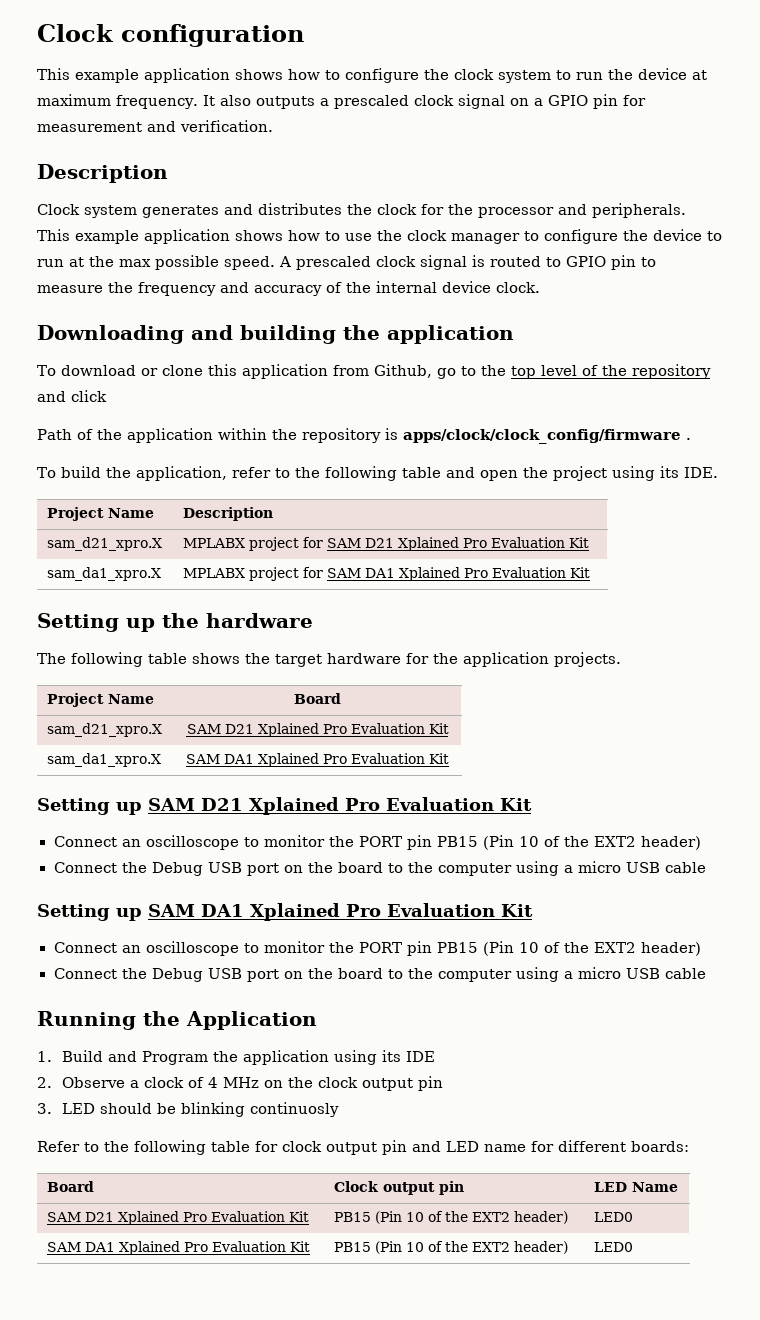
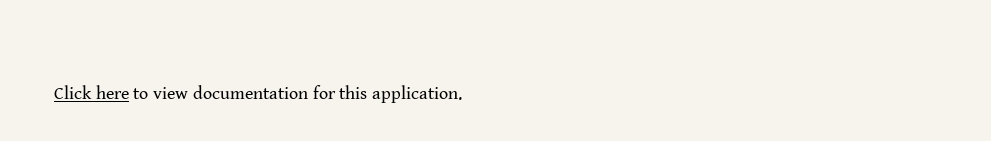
- Clock configuration
- This example application shows how to configure the clock system to run the device at maximum frequency. It also outputs a prescaled clock signal on a GPIO pin for measurement and verification.
- Description
- Clock system generates and distributes the clock for the processor and peripherals. This example application shows how to use the clock manager to configure the device to run at the max possible speed. A prescaled clock signal is routed to GPIO pin to measure the frequency and accuracy of the internal device clock.
- Downloading and building the application
- To download or clone this application from Github, go to the top level of the repository and click
- Path of the application within the repository is apps/clock/clock_config/firmware .
- To build the application, refer to the following table and open the project using its IDE.
- Project Name | Description
- sam_d21_xpro.X | MPLABX project for SAM D21 Xplained Pro Evaluation Kit
- sam_da1_xpro.X | MPLABX project for SAM DA1 Xplained Pro Evaluation Kit
- Setting up the hardware
- The following table shows the target hardware for the application projects.
- Project Name | Board
- sam_d21_xpro.X | SAM D21 Xplained Pro Evaluation Kit
- sam_da1_xpro.X | SAM DA1 Xplained Pro Evaluation Kit
- Setting up SAM D21 Xplained Pro Evaluation Kit
- Connect an oscilloscope to monitor the PORT pin PB15 (Pin 10 of the EXT2 header)
- Connect the Debug USB port on the board to the computer using a micro USB cable
- Setting up SAM DA1 Xplained Pro Evaluation Kit
- Connect an oscilloscope to monitor the PORT pin PB15 (Pin 10 of the EXT2 header)
- Connect the Debug USB port on the board to the computer using a micro USB cable
- Running the Application
- 1. Build and Program the application using its IDE
- 2. Observe a clock of 4 MHz on the clock output pin
- 3. LED should be blinking continuosly
- Refer to the following table for clock output pin and LED name for different boards:
- Board | Clock output pin | LED Name
- SAM D21 Xplained Pro Evaluation Kit | PB15 (Pin 10 of the EXT2 header) | LED0
- SAM DA1 Xplained Pro Evaluation Kit | PB15 (Pin 10 of the EXT2 header) | LED0
+ Click here to view documentation for this application.

